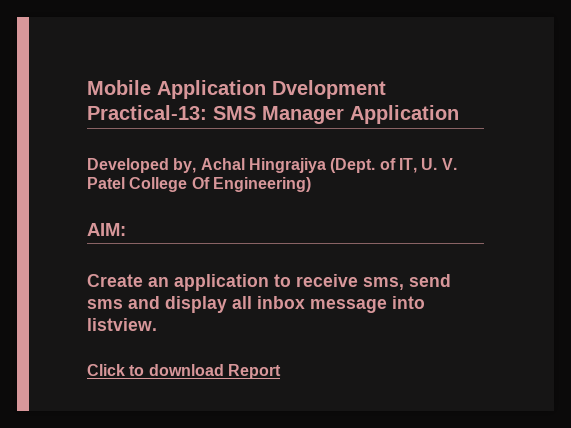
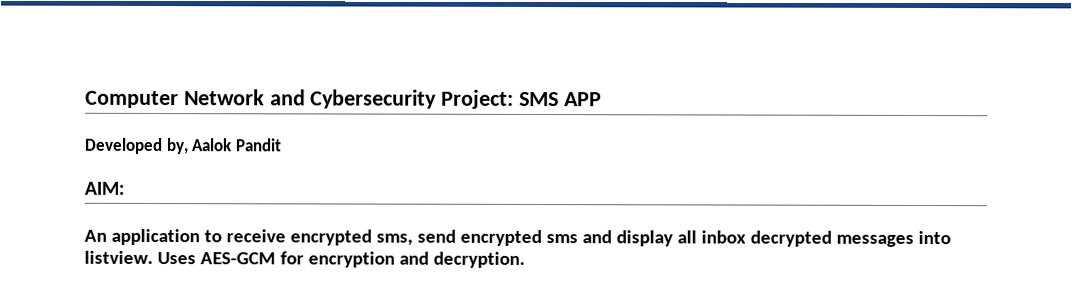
- Mobile Application Dvelopment Practical-13: SMS Manager Application
- Developed by, Achal Hingrajiya (Dept. of IT, U. V. Patel College Of Engineering)
+ Computer Network and Cybersecurity Project: SMS APP
+ Developed by, Aalok Pandit
- Create an application to receive sms, send sms and display all inbox message into listview.
- Click to download Report
+ An application to receive encrypted sms, send encrypted sms and display all inbox decrypted messages into listview. Uses AES-GCM for encryption and decryption.

